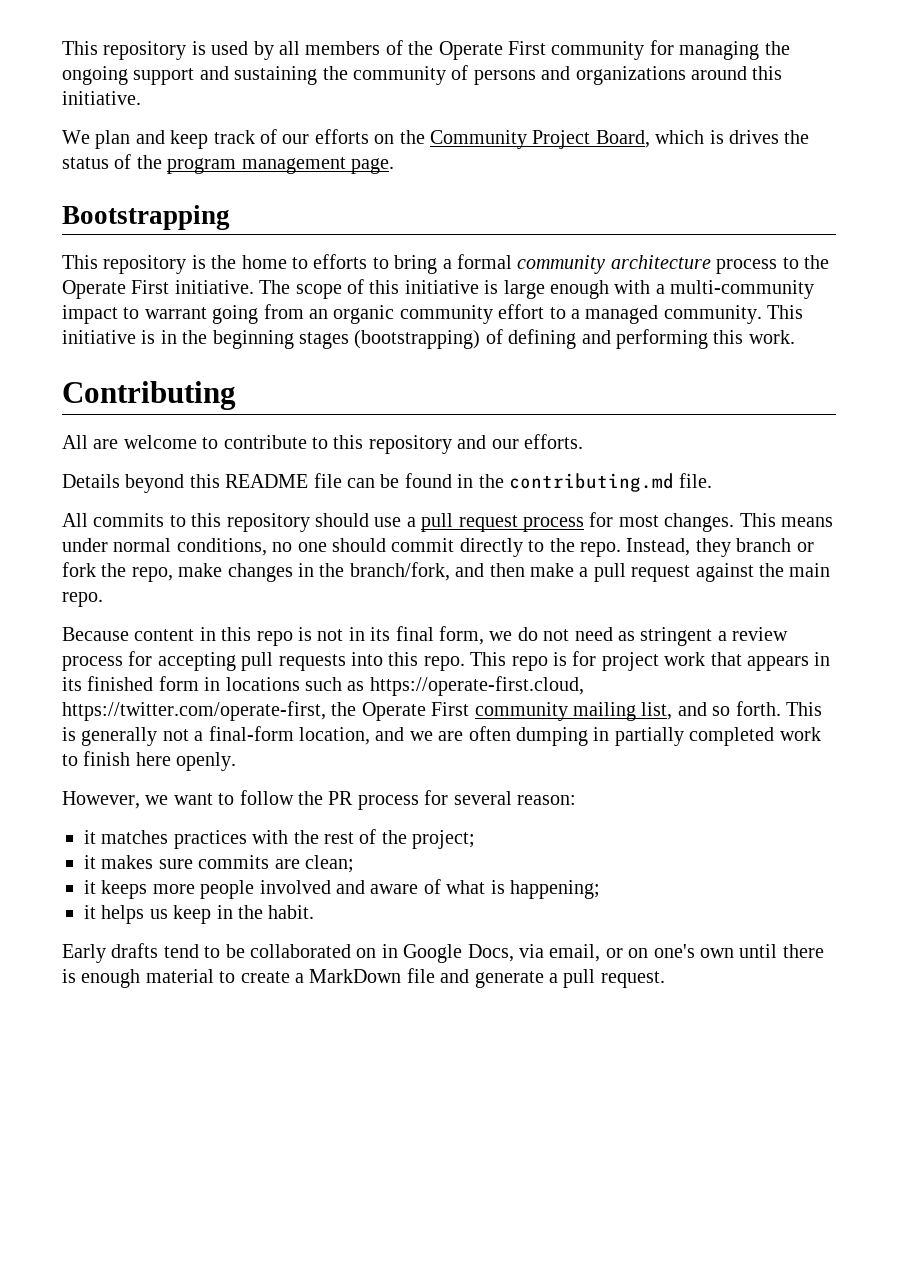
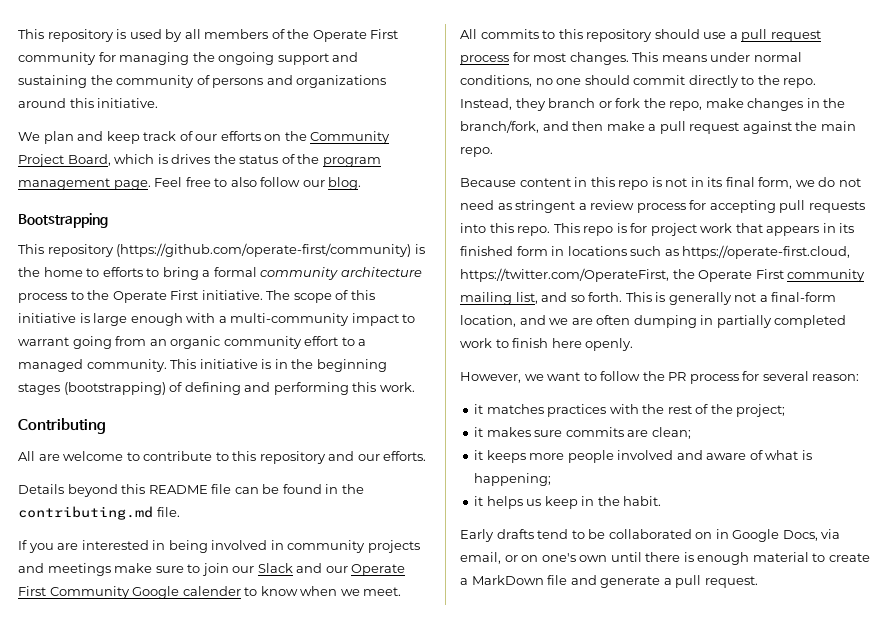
+ Feel free to also follow our blog.
- This repository is the home to efforts to bring a formal community architecture process to the Operate First initiative.
+ This repository (https://github.com/operate-first/community) is the home to efforts to bring a formal community architecture process to the Operate First initiative.
+ If you are interested in being involved in community projects and meetings make sure to join our Slack and our Operate First Community Google calender to know when we meet.
- This repo is for project work that appears in its finished form in locations such as https://operate-first.cloud, https://twitter.com/operate-first, the Operate First community mailing list, and so forth.
+ This repo is for project work that appears in its finished form in locations such as https://operate-first.cloud, https://twitter.com/OperateFirst, the Operate First community mailing list, and so forth.

